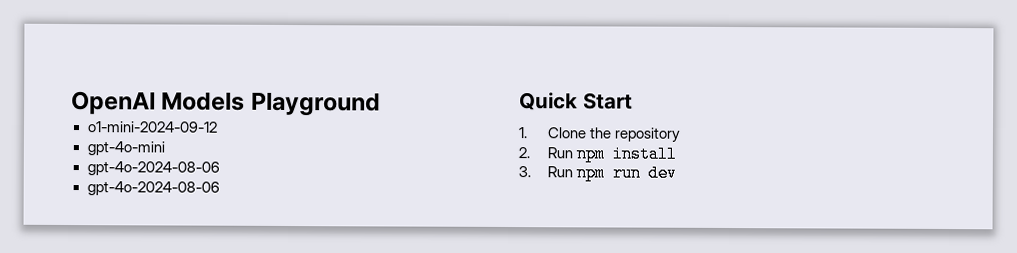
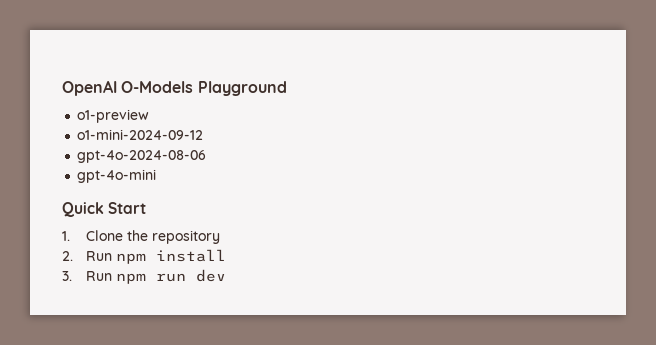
- OpenAI Models Playground
+ OpenAI O-Models Playground
+ o1-preview
+ gpt-4o-2024-08-06
  gpt-4o-mini
- gpt-4o-2024-08-06
- gpt-4o-2024-08-06

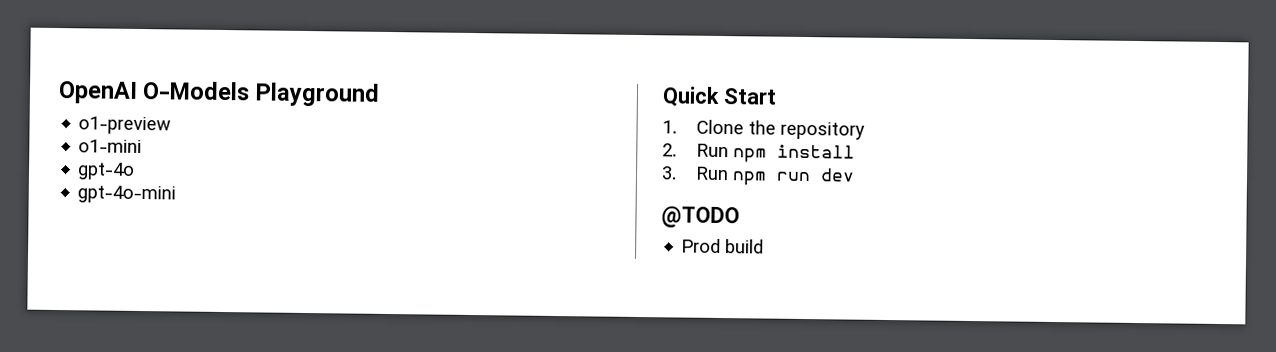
- o1-mini-2024-09-12
- gpt-4o-2024-08-06
+ o1-mini
+ gpt-4o
+ @TODO
+ Prod build

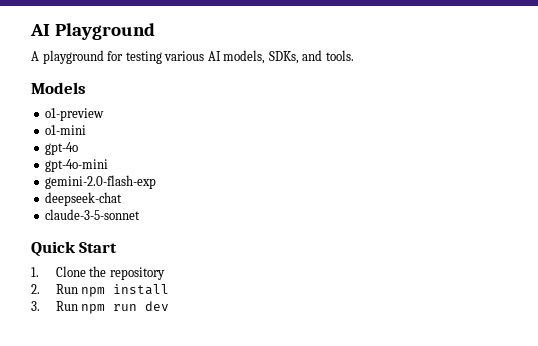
- OpenAI O-Models Playground
+ AI Playground
+ A playground for testing various AI models, SDKs, and tools.
+ Models
+ gemini-2.0-flash-exp
+ deepseek-chat
+ claude-3-5-sonnet
- @TODO
- Prod build

